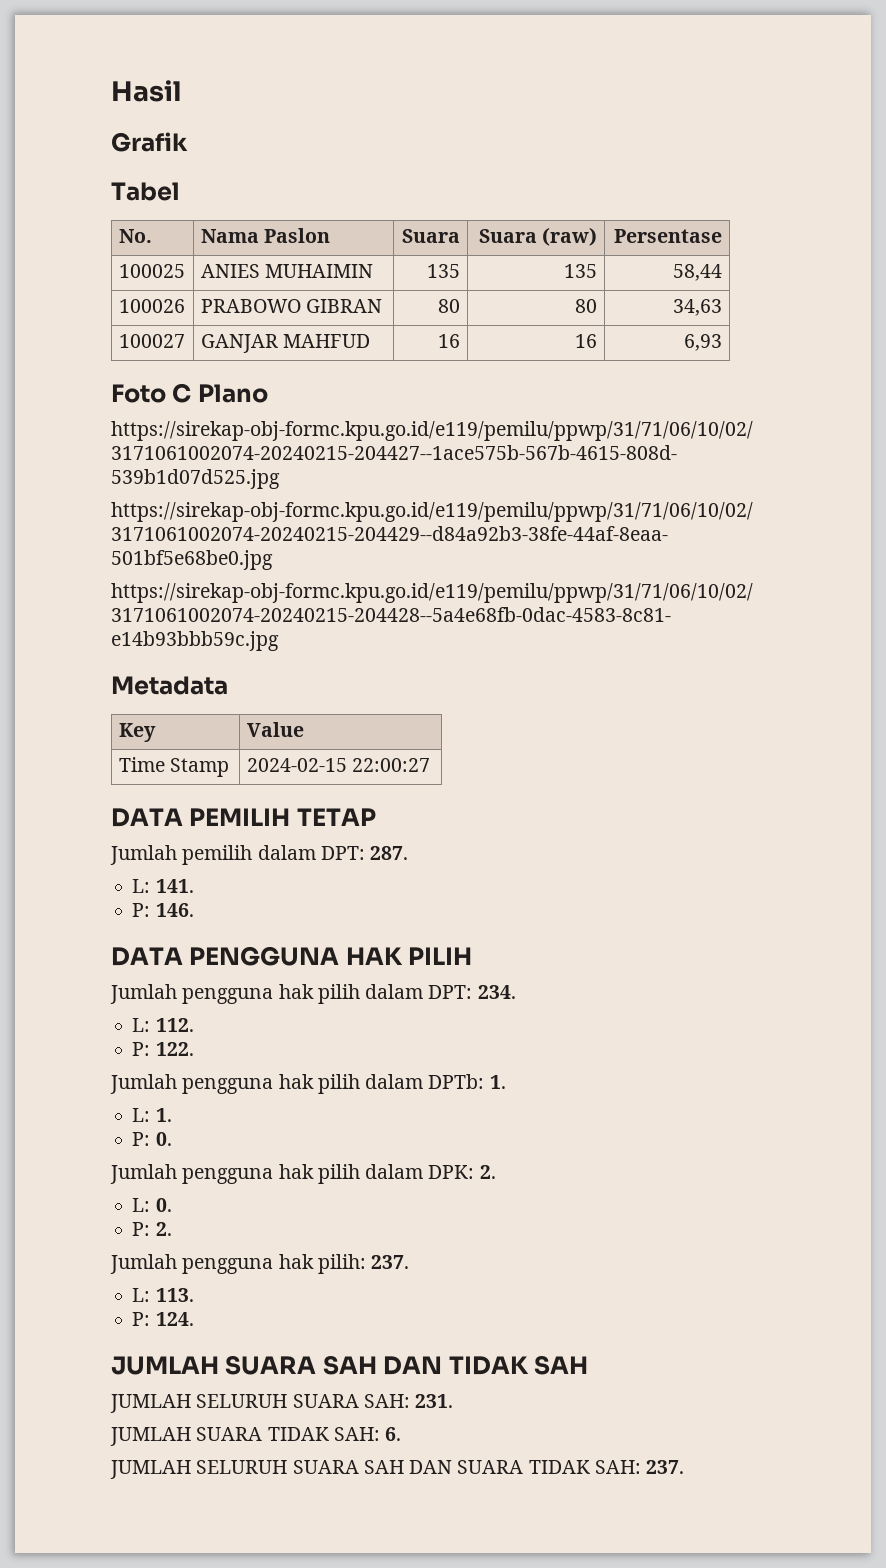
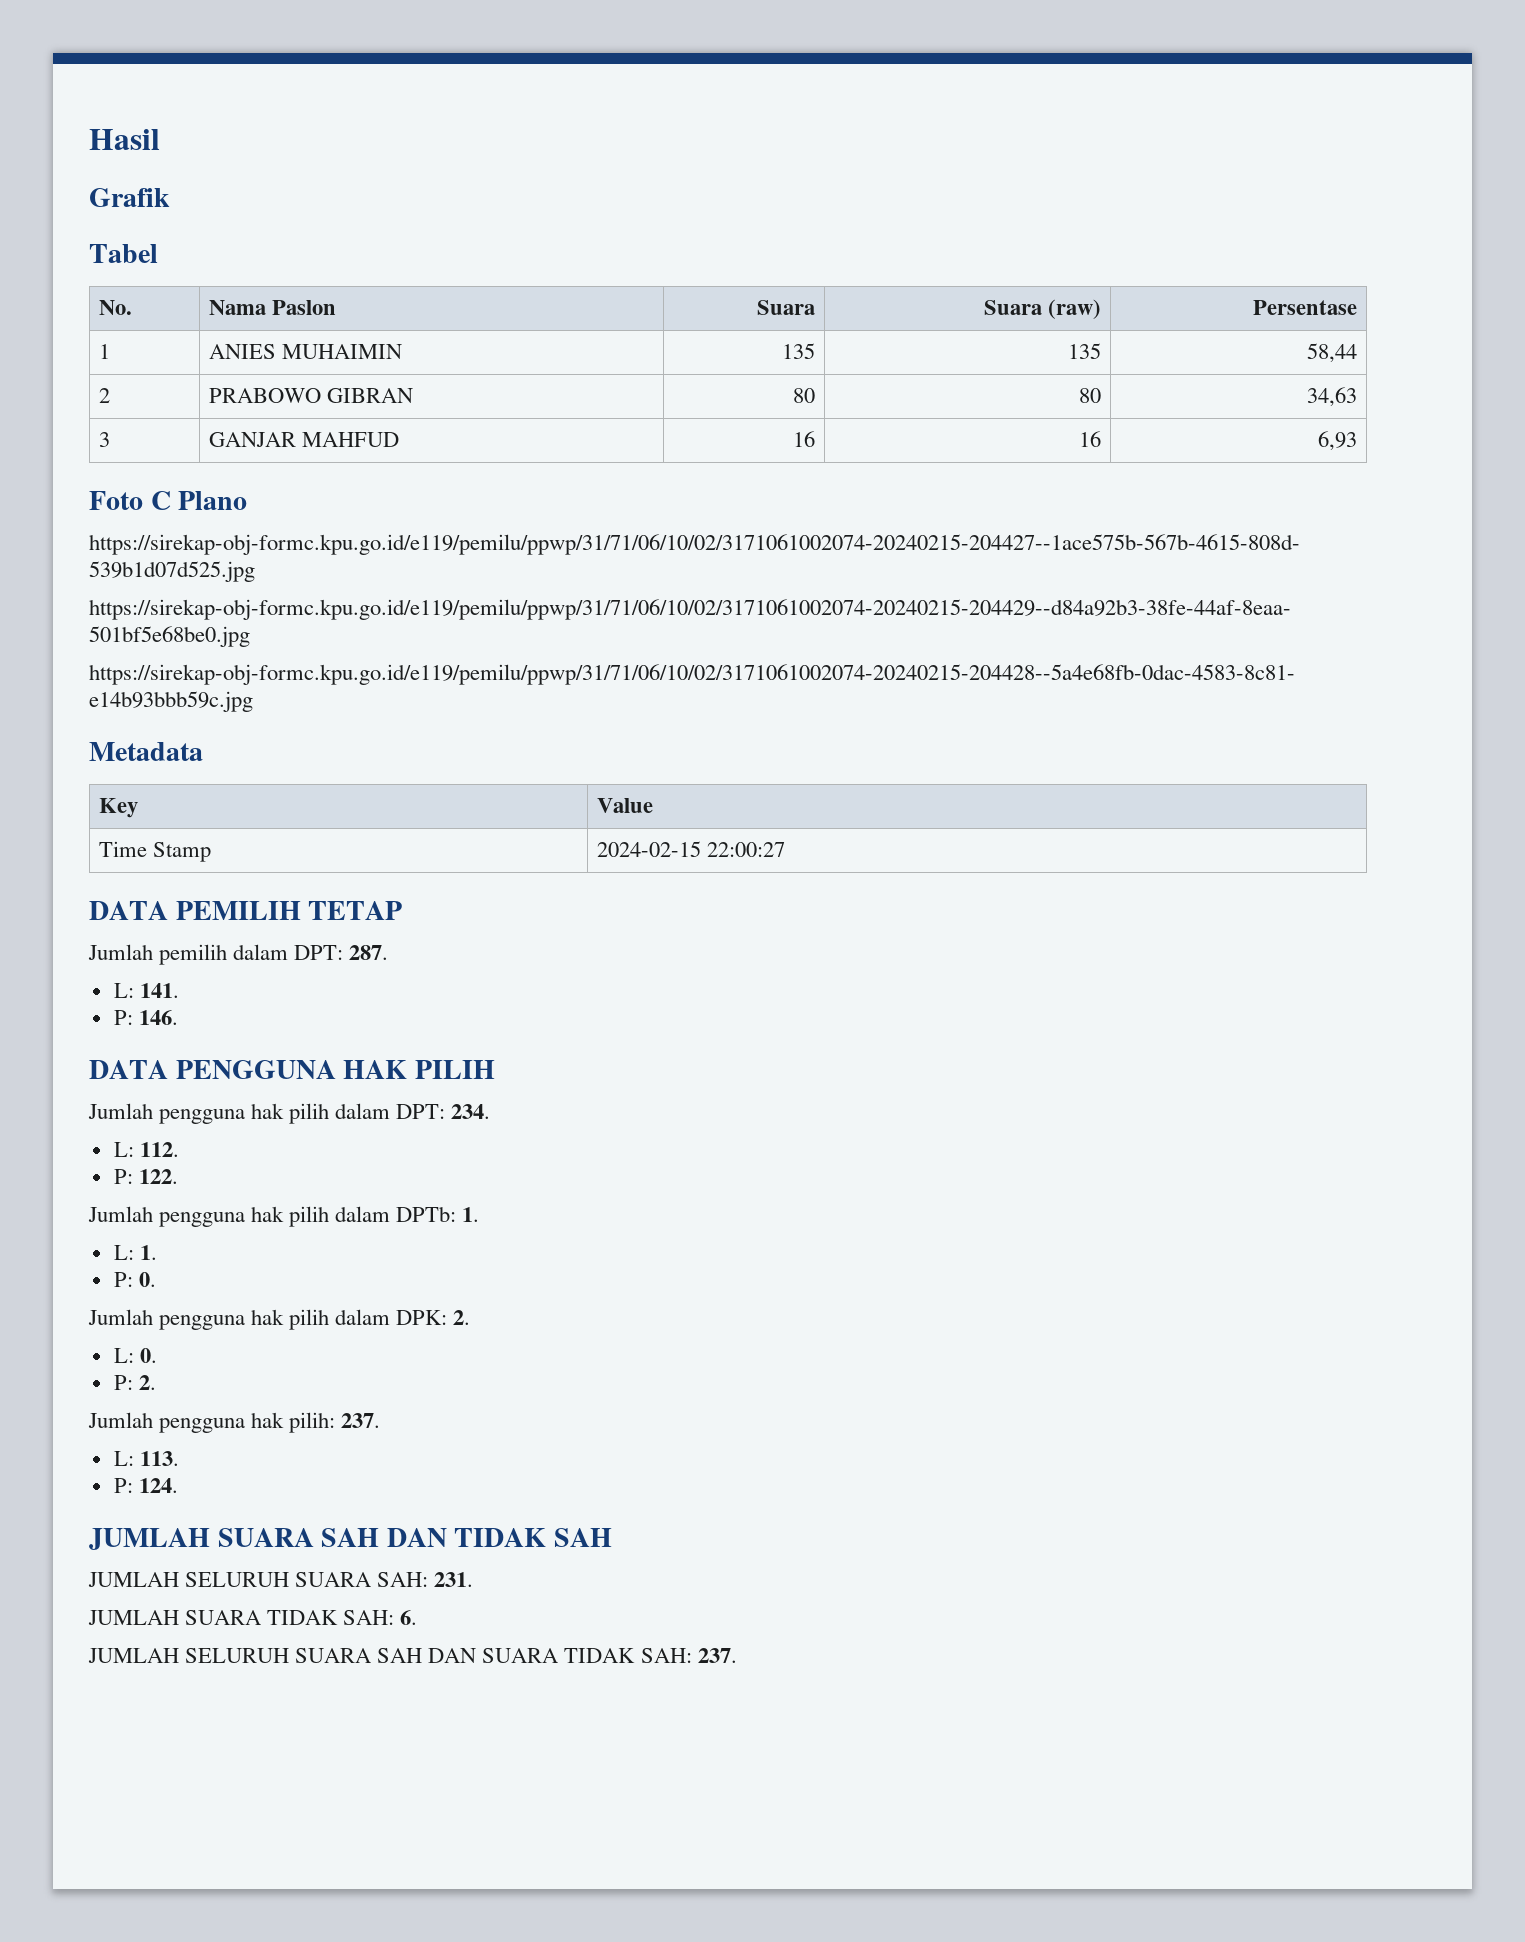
- 100025 | ANIES MUHAIMIN | 135 | 135 | 58,44
+ 1 | ANIES MUHAIMIN | 135 | 135 | 58,44
- 100026 | PRABOWO GIBRAN | 80 | 80 | 34,63
+ 2 | PRABOWO GIBRAN | 80 | 80 | 34,63
- 100027 | GANJAR MAHFUD | 16 | 16 | 6,93
+ 3 | GANJAR MAHFUD | 16 | 16 | 6,93

